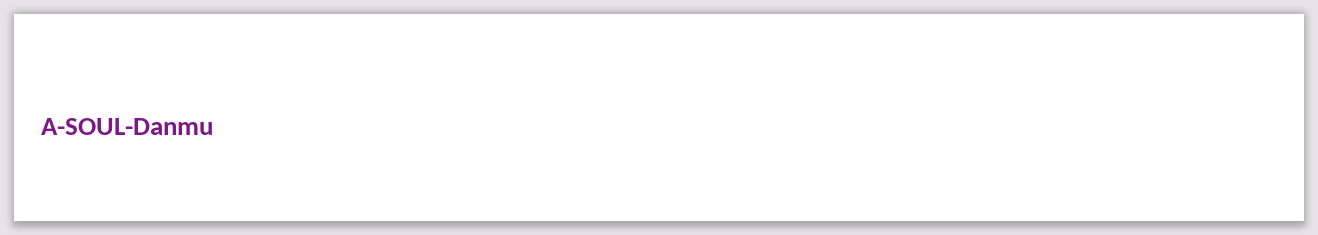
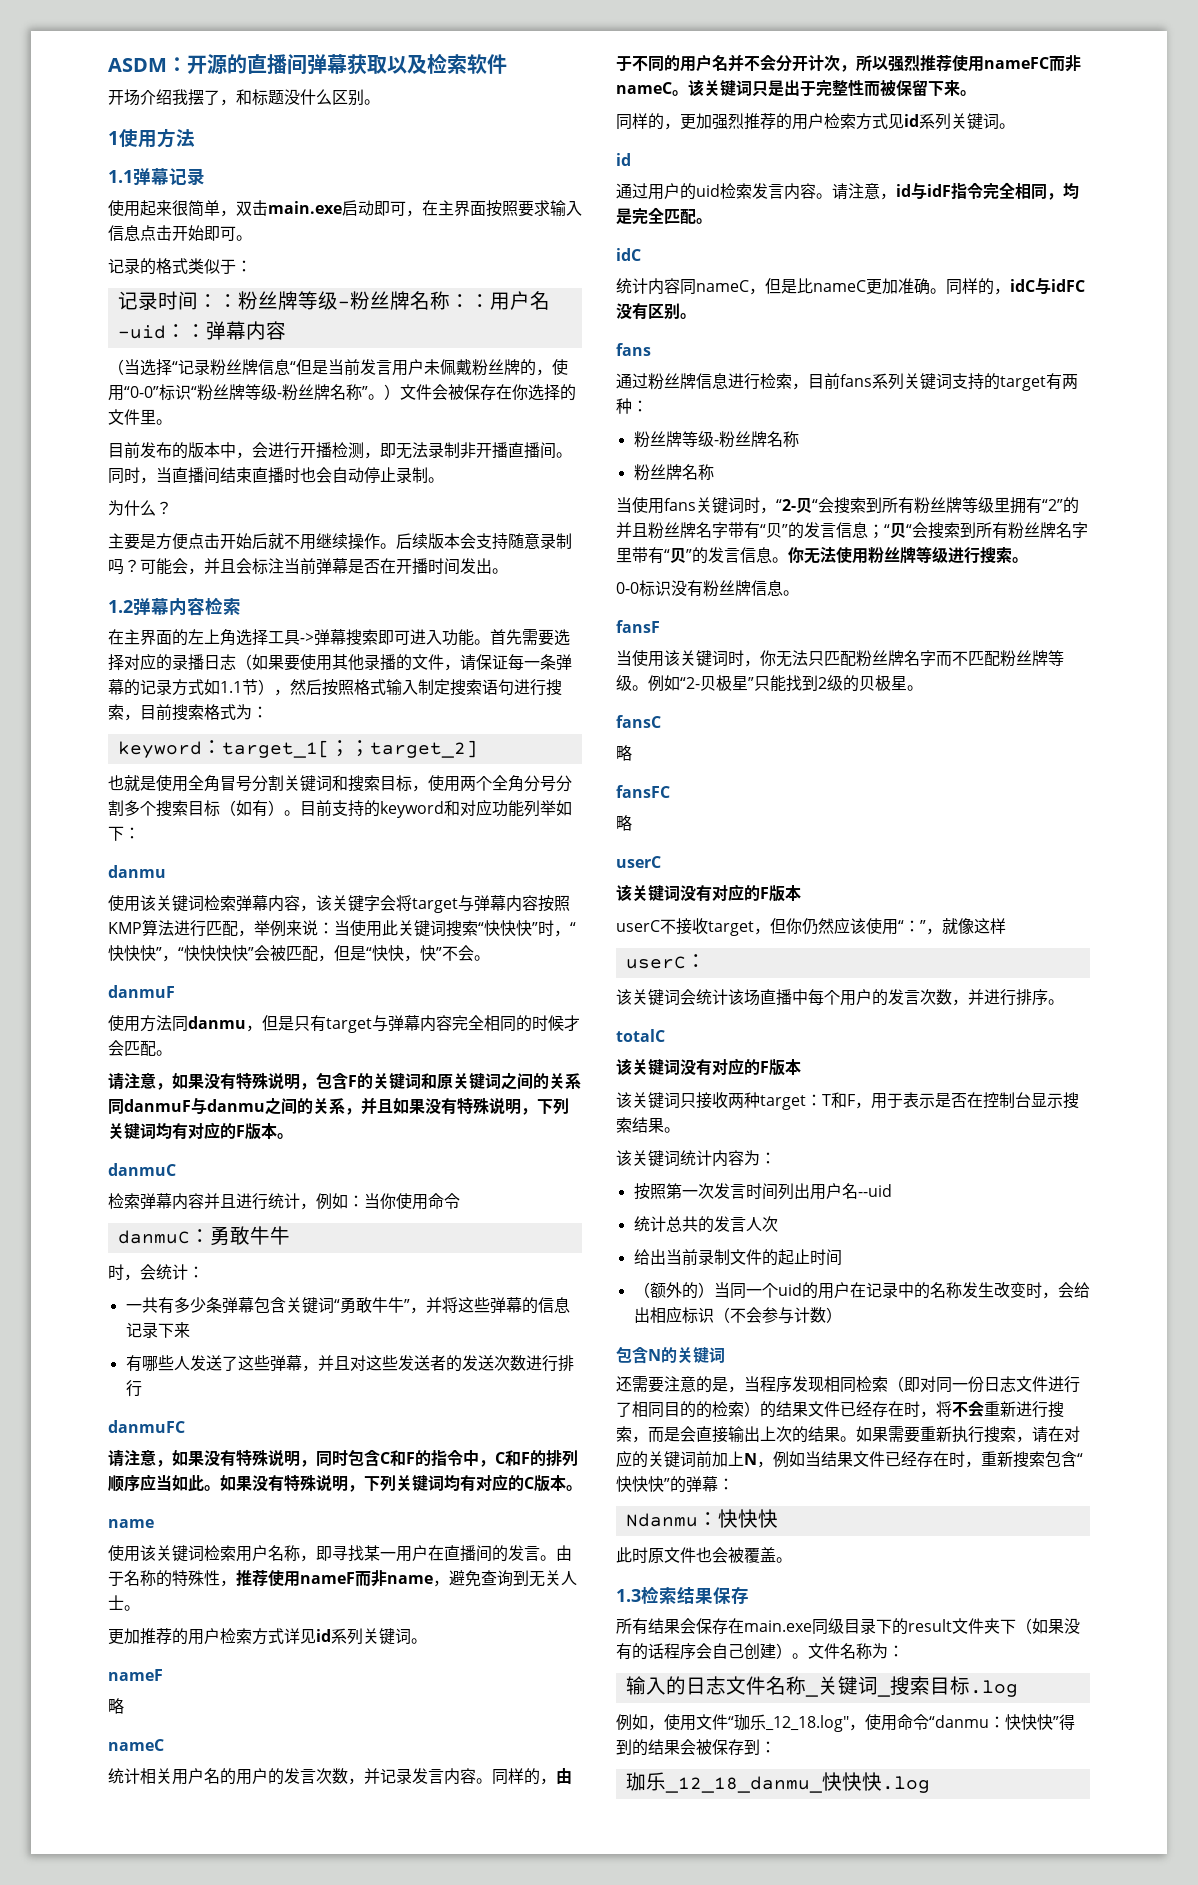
- A-SOUL-Danmu
+ ASDM：开源的直播间弹幕获取以及检索软件
+ 开场介绍我摆了，和标题没什么区别。
+ 1使用方法
+ 1.1弹幕记录
+ 使用起来很简单，双击main.exe启动即可，在主界面按照要求输入信息点击开始即可。
+ 记录的格式类似于：
+ 记录时间：：粉丝牌等级-粉丝牌名称：：用户名-uid：：弹幕内容
+ （当选择“记录粉丝牌信息“但是当前发言用户未佩戴粉丝牌的，使用“0-0”标识“粉丝牌等级-粉丝牌名称”。）文件会被保存在你选择的文件里。
+ 目前发布的版本中，会进行开播检测，即无法录制非开播直播间。同时，当直播间结束直播时也会自动停止录制。
+ 为什么？
+ 主要是方便点击开始后就不用继续操作。后续版本会支持随意录制吗？可能会，并且会标注当前弹幕是否在开播时间发出。
+ 1.2弹幕内容检索
+ 在主界面的左上角选择工具->弹幕搜索即可进入功能。首先需要选择对应的录播日志（如果要使用其他录播的文件，请保证每一条弹幕的记录方式如1.1节），然后按照格式输入制定搜索语句进行搜索，目前搜索格式为：
+ keyword：target_1[；；target_2]
+ 也就是使用全角冒号分割关键词和搜索目标，使用两个全角分号分割多个搜索目标（如有）。目前支持的keyword和对应功能列举如下：
+ danmu
+ 使用该关键词检索弹幕内容，该关键字会将target与弹幕内容按照KMP算法进行匹配，举例来说：当使用此关键词搜索“快快快”时，“快快快”，“快快快快”会被匹配，但是“快快，快”不会。
+ danmuF
+ 使用方法同danmu，但是只有target与弹幕内容完全相同的时候才会匹配。
+ 请注意，如果没有特殊说明，包含F的关键词和原关键词之间的关系同danmuF与danmu之间的关系，并且如果没有特殊说明，下列关键词均有对应的F版本。
+ danmuC
+ 检索弹幕内容并且进行统计，例如：当你使用命令
+ danmuC：勇敢牛牛
+ 时，会统计：
+ 一共有多少条弹幕包含关键词“勇敢牛牛”，并将这些弹幕的信息记录下来
+ 有哪些人发送了这些弹幕，并且对这些发送者的发送次数进行排行
+ danmuFC
+ 请注意，如果没有特殊说明，同时包含C和F的指令中，C和F的排列顺序应当如此。如果没有特殊说明，下列关键词均有对应的C版本。
+ name
+ 使用该关键词检索用户名称，即寻找某一用户在直播间的发言。由于名称的特殊性，推荐使用nameF而非name，避免查询到无关人士。
+ 更加推荐的用户检索方式详见id系列关键词。
+ nameF
+ 略
+ nameC
+ 统计相关用户名的用户的发言次数，并记录发言内容。同样的，由于不同的用户名并不会分开计次，所以强烈推荐使用nameFC而非nameC。该关键词只是出于完整性而被保留下来。
+ 同样的，更加强烈推荐的用户检索方式见id系列关键词。
+ id
+ 通过用户的uid检索发言内容。请注意，id与idF指令完全相同，均是完全匹配。
+ idC
+ 统计内容同nameC，但是比nameC更加准确。同样的，idC与idFC没有区别。
+ fans
+ 通过粉丝牌信息进行检索，目前fans系列关键词支持的target有两种：
+ 粉丝牌等级-粉丝牌名称
+ 粉丝牌名称
+ 当使用fans关键词时，“2-贝“会搜索到所有粉丝牌等级里拥有“2”的并且粉丝牌名字带有“贝”的发言信息；“贝“会搜索到所有粉丝牌名字里带有“贝”的发言信息。你无法使用粉丝牌等级进行搜索。
+ 0-0标识没有粉丝牌信息。
+ fansF
+ 当使用该关键词时，你无法只匹配粉丝牌名字而不匹配粉丝牌等级。例如“2-贝极星”只能找到2级的贝极星。
+ fansC
+ 略
+ fansFC
+ 略
+ userC
+ 该关键词没有对应的F版本
+ userC不接收target，但你仍然应该使用“：”，就像这样
+ userC：
+ 该关键词会统计该场直播中每个用户的发言次数，并进行排序。
+ totalC
+ 该关键词没有对应的F版本
+ 该关键词只接收两种target：T和F，用于表示是否在控制台显示搜索结果。
+ 该关键词统计内容为：
+ 按照第一次发言时间列出用户名--uid
+ 统计总共的发言人次
+ 给出当前录制文件的起止时间
+ （额外的）当同一个uid的用户在记录中的名称发生改变时，会给出相应标识（不会参与计数）
+ 包含N的关键词
+ 还需要注意的是，当程序发现相同检索（即对同一份日志文件进行了相同目的的检索）的结果文件已经存在时，将不会重新进行搜索，而是会直接输出上次的结果。如果需要重新执行搜索，请在对应的关键词前加上N，例如当结果文件已经存在时，重新搜索包含“快快快”的弹幕：
+ Ndanmu：快快快
+ 此时原文件也会被覆盖。
+ 1.3检索结果保存
+ 所有结果会保存在main.exe同级目录下的result文件夹下（如果没有的话程序会自己创建）。文件名称为：
+ 输入的日志文件名称_关键词_搜索目标.log
+ 例如，使用文件“珈乐_12_18.log"，使用命令“danmu：快快快”得到的结果会被保存到：
+ 珈乐_12_18_danmu_快快快.log

